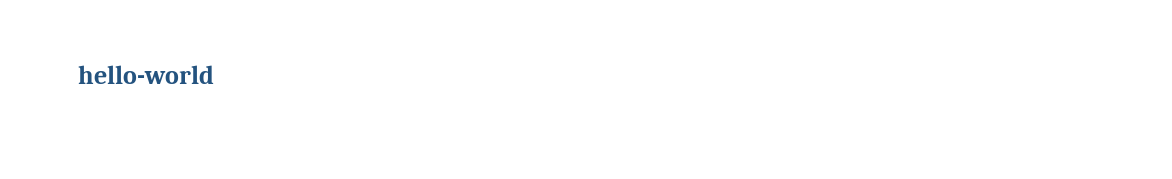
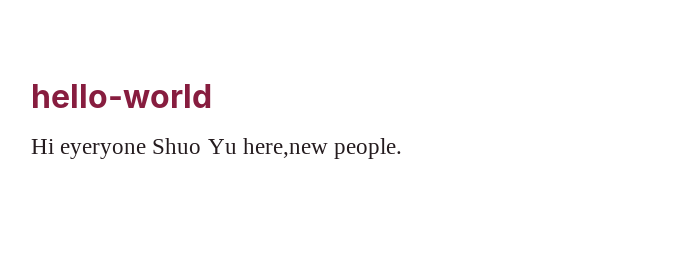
+ Hi eyeryone Shuo Yu here,new people.

